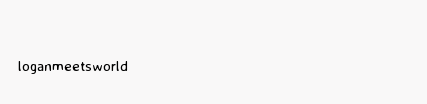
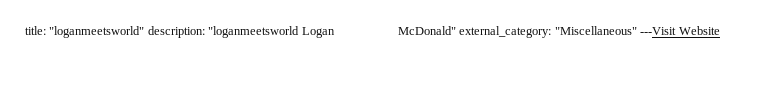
- loganmeetsworld
+ title: "loganmeetsworld" description: "loganmeetsworld Logan McDonald" external_category: "Miscellaneous" ---Visit Website

